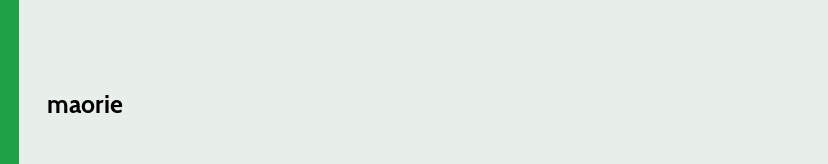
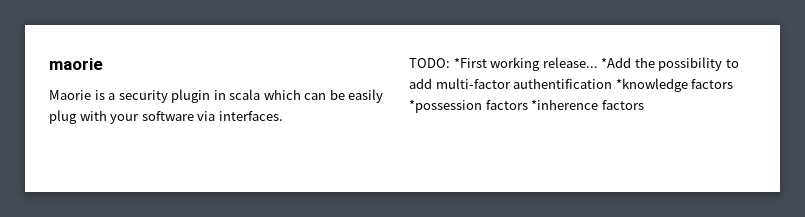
+ Maorie is a security plugin in scala which can be easily plug with your software via interfaces.
+ TODO: *First working release... *Add the possibility to add multi-factor authentification *knowledge factors *possession factors *inherence factors

